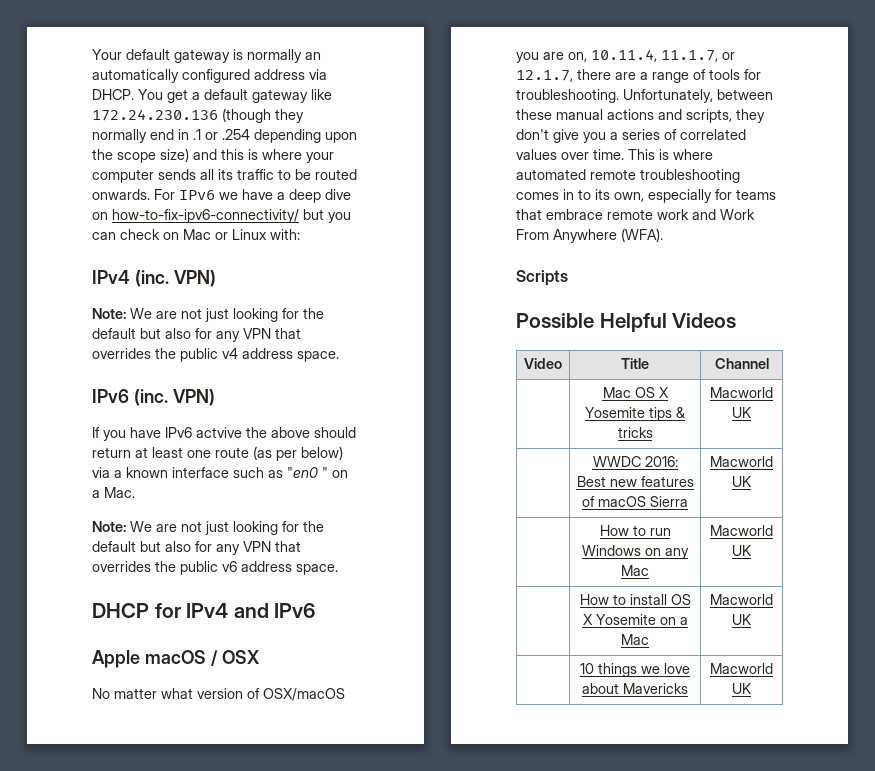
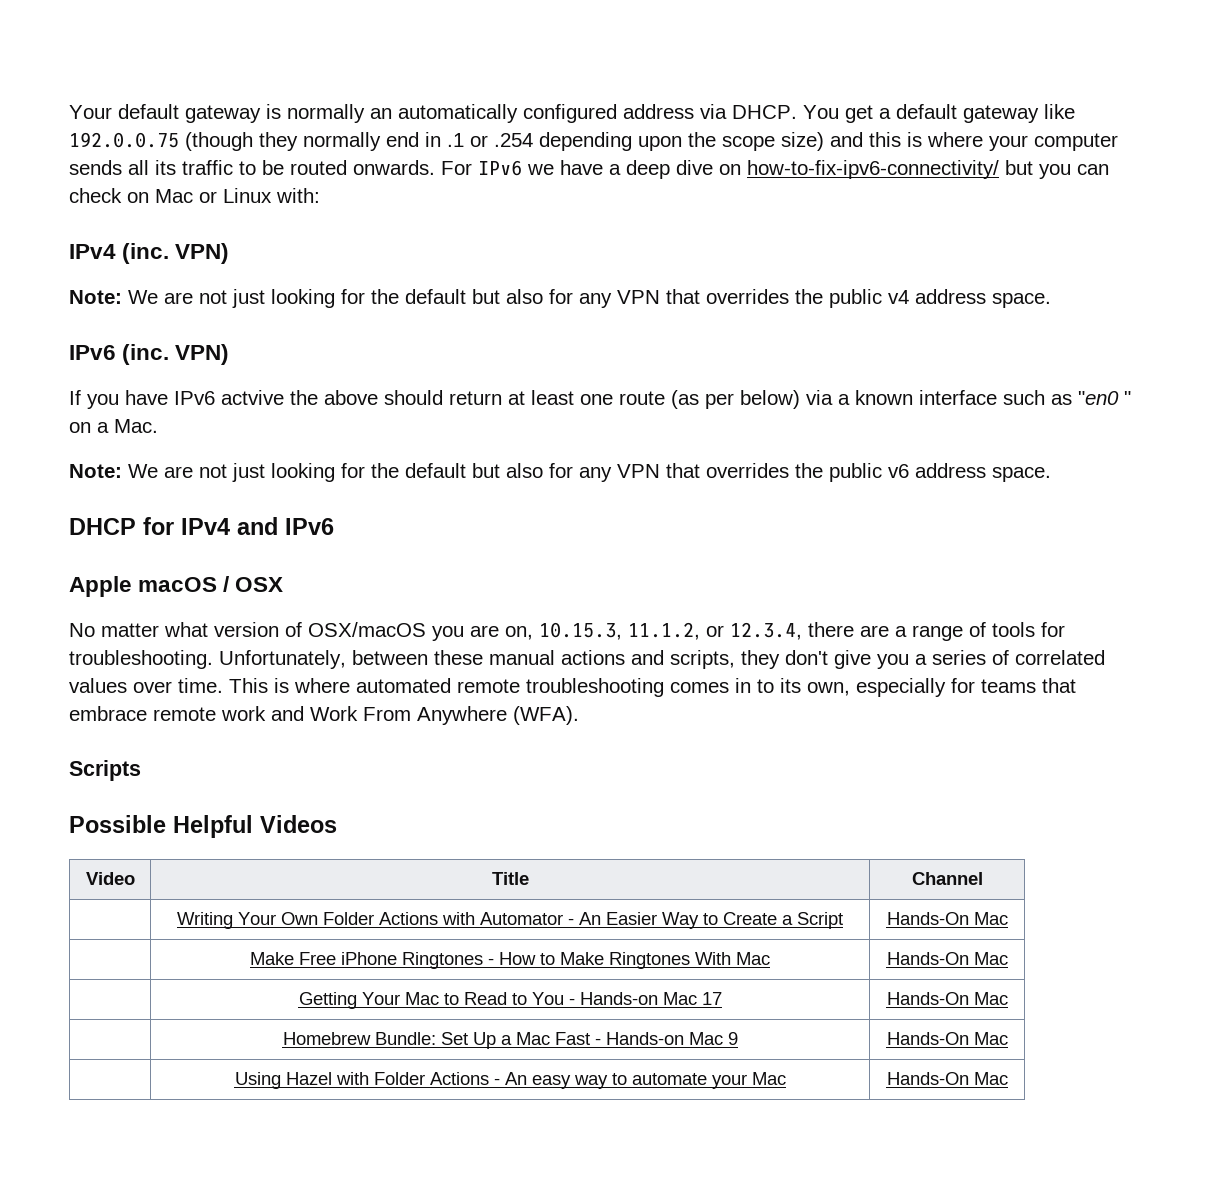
- You get a default gateway like 172.24.230.136 (though they normally end in .1 or .254 depending upon the scope size) and this is where your computer sends all its traffic to be routed onwards.
+ You get a default gateway like 192.0.0.75 (though they normally end in .1 or .254 depending upon the scope size) and this is where your computer sends all its traffic to be routed onwards.
- No matter what version of OSX/macOS you are on, 10.11.4, 11.1.7, or 12.1.7, there are a range of tools for troubleshooting.
+ No matter what version of OSX/macOS you are on, 10.15.3, 11.1.2, or 12.3.4, there are a range of tools for troubleshooting.
- | Mac OS X Yosemite tips & tricks | Macworld UK
- | WWDC 2016: Best new features of macOS Sierra | Macworld UK
- | How to run Windows on any Mac | Macworld UK
- | How to install OS X Yosemite on a Mac | Macworld UK
- | 10 things we love about Mavericks | Macworld UK
+ | Writing Your Own Folder Actions with Automator - An Easier Way to Create a Script | Hands-On Mac
+ | Make Free iPhone Ringtones - How to Make Ringtones With Mac | Hands-On Mac
+ | Getting Your Mac to Read to You - Hands-on Mac 17 | Hands-On Mac
+ | Homebrew Bundle: Set Up a Mac Fast - Hands-on Mac 9 | Hands-On Mac
+ | Using Hazel with Folder Actions - An easy way to automate your Mac | Hands-On Mac

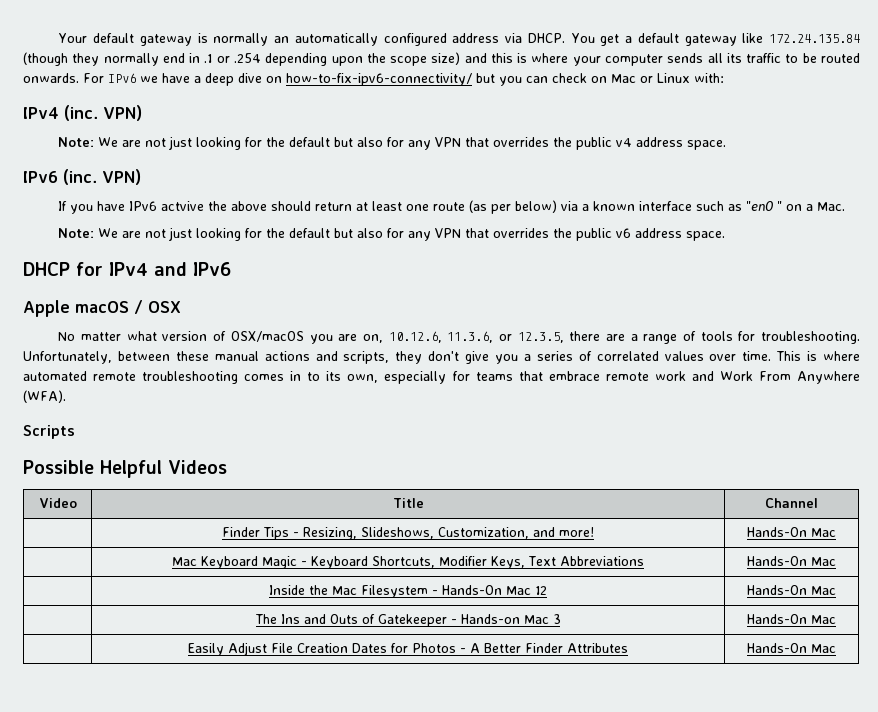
- You get a default gateway like 192.0.0.75 (though they normally end in .1 or .254 depending upon the scope size) and this is where your computer sends all its traffic to be routed onwards.
+ You get a default gateway like 172.24.135.84 (though they normally end in .1 or .254 depending upon the scope size) and this is where your computer sends all its traffic to be routed onwards.
- No matter what version of OSX/macOS you are on, 10.15.3, 11.1.2, or 12.3.4, there are a range of tools for troubleshooting.
+ No matter what version of OSX/macOS you are on, 10.12.6, 11.3.6, or 12.3.5, there are a range of tools for troubleshooting.
- | Writing Your Own Folder Actions with Automator - An Easier Way to Create a Script | Hands-On Mac
- | Make Free iPhone Ringtones - How to Make Ringtones With Mac | Hands-On Mac
- | Getting Your Mac to Read to You - Hands-on Mac 17 | Hands-On Mac
- | Homebrew Bundle: Set Up a Mac Fast - Hands-on Mac 9 | Hands-On Mac
- | Using Hazel with Folder Actions - An easy way to automate your Mac | Hands-On Mac
+ | Finder Tips - Resizing, Slideshows, Customization, and more! | Hands-On Mac
+ | Mac Keyboard Magic - Keyboard Shortcuts, Modifier Keys, Text Abbreviations | Hands-On Mac
+ | Inside the Mac Filesystem - Hands-On Mac 12 | Hands-On Mac
+ | The Ins and Outs of Gatekeeper - Hands-on Mac 3 | Hands-On Mac
+ | Easily Adjust File Creation Dates for Photos - A Better Finder Attributes | Hands-On Mac

